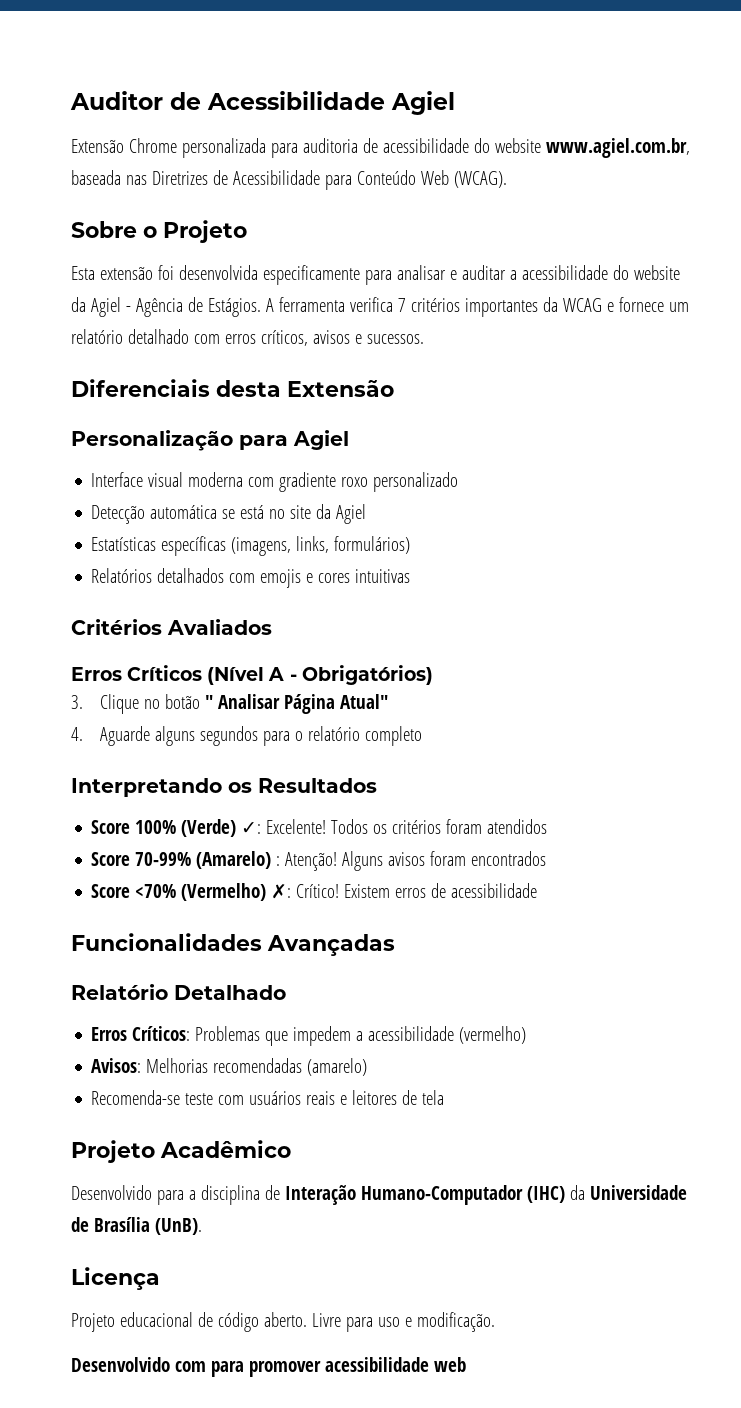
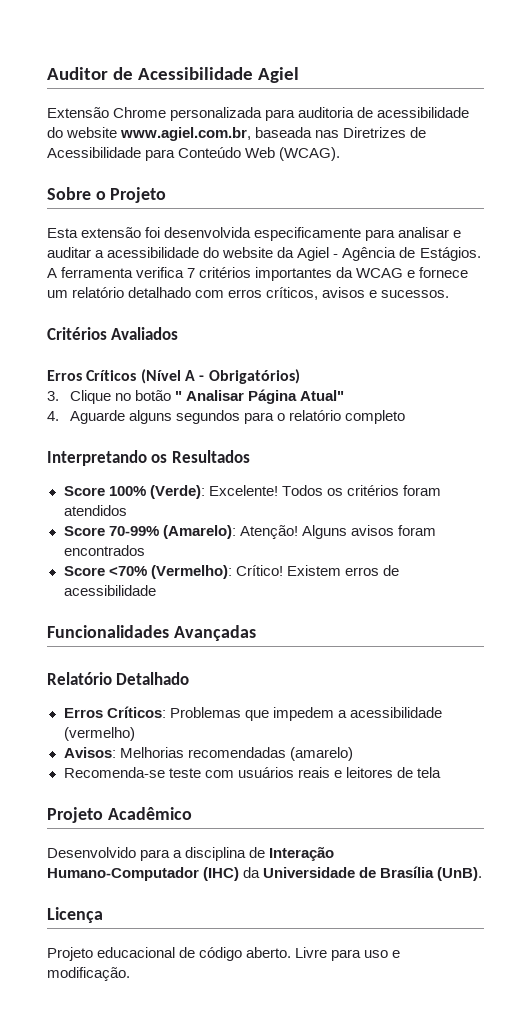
- Diferenciais desta Extensão
- Personalização para Agiel
- Interface visual moderna com gradiente roxo personalizado
- Detecção automática se está no site da Agiel
- Estatísticas específicas (imagens, links, formulários)
- Relatórios detalhados com emojis e cores intuitivas
- Score 100% (Verde) ✓: Excelente!
+ Score 100% (Verde): Excelente!
- Score 70-99% (Amarelo) : Atenção!
+ Score 70-99% (Amarelo): Atenção!
- Score <70% (Vermelho) ✗: Crítico!
+ Score <70% (Vermelho): Crítico!
- Desenvolvido com para promover acessibilidade web

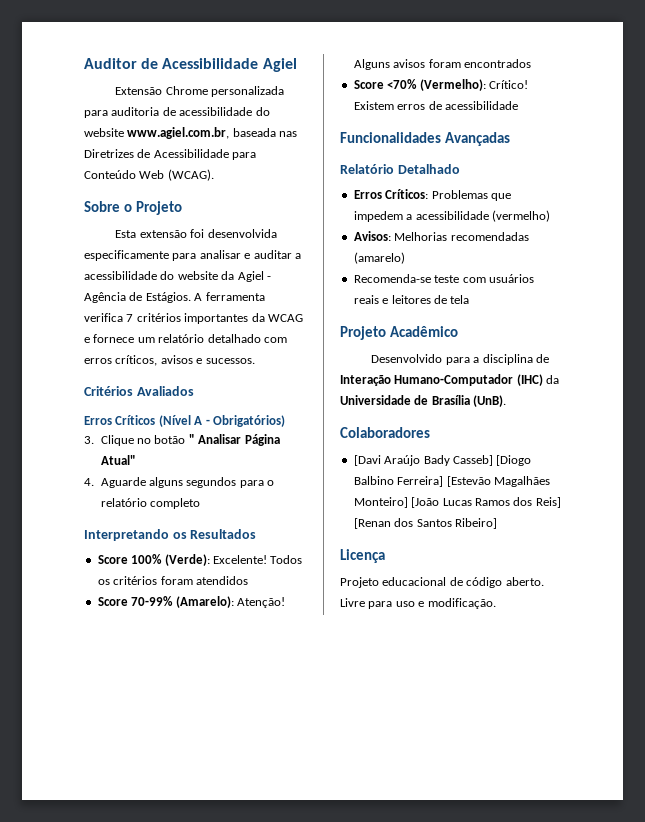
+ Colaboradores
+ [Davi Araújo Bady Casseb] [Diogo Balbino Ferreira] [Estevão Magalhães Monteiro] [João Lucas Ramos dos Reis] [Renan dos Santos Ribeiro]

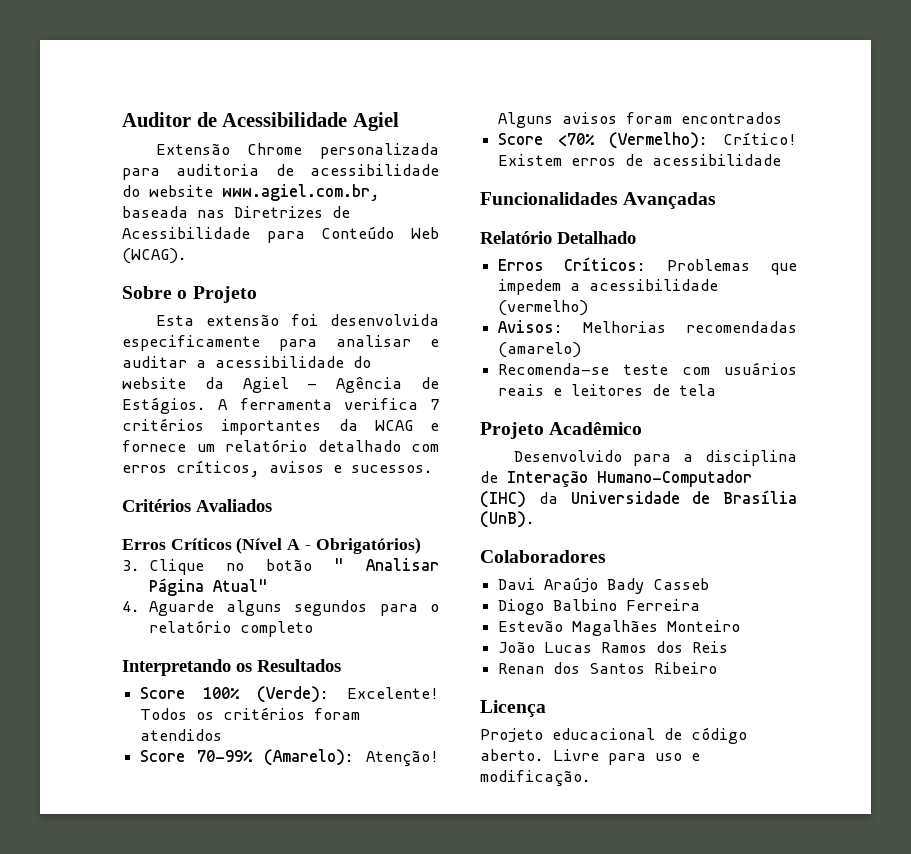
- [Davi Araújo Bady Casseb] [Diogo Balbino Ferreira] [Estevão Magalhães Monteiro] [João Lucas Ramos dos Reis] [Renan dos Santos Ribeiro]
+ Davi Araújo Bady Casseb
+ Diogo Balbino Ferreira
+ Estevão Magalhães Monteiro
+ João Lucas Ramos dos Reis
+ Renan dos Santos Ribeiro

